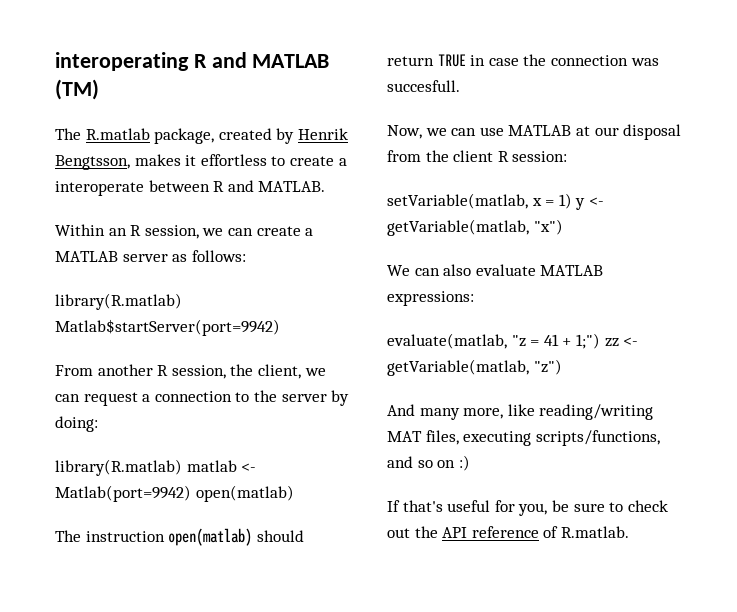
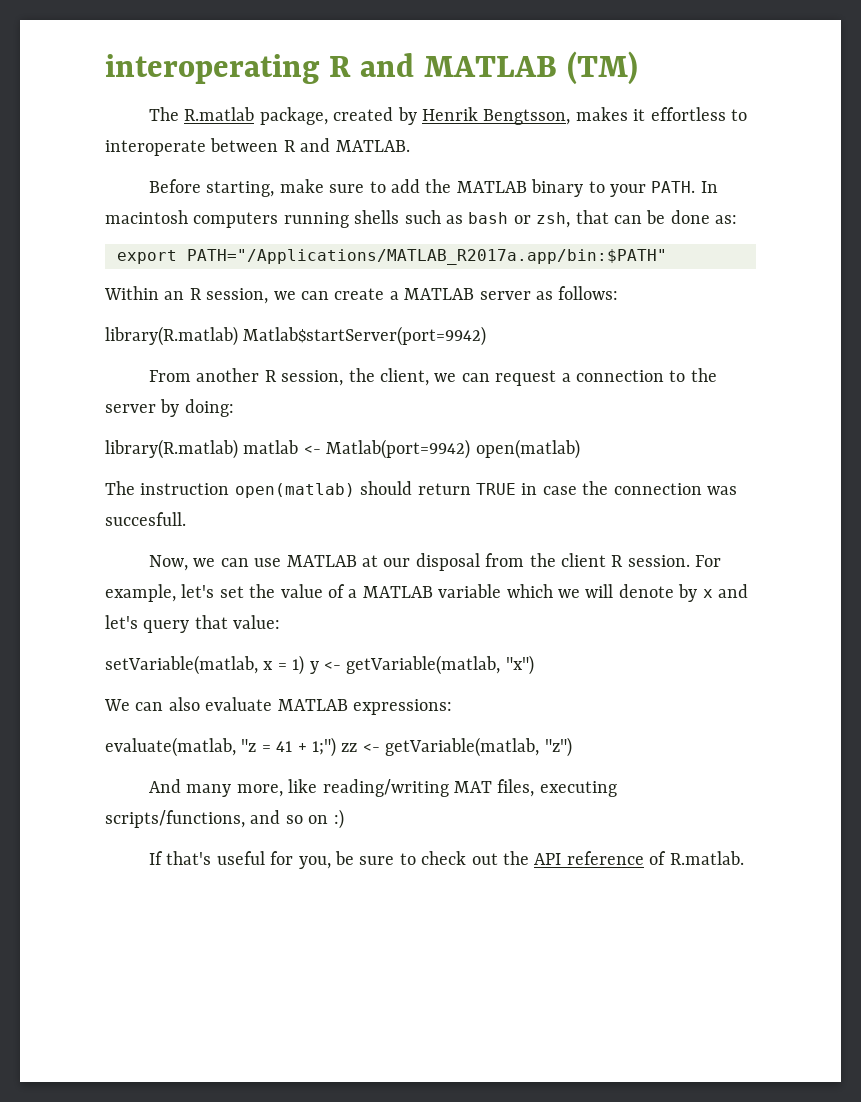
- The R.matlab package, created by Henrik Bengtsson, makes it effortless to create a interoperate between R and MATLAB.
+ The R.matlab package, created by Henrik Bengtsson, makes it effortless to interoperate between R and MATLAB.
+ Before starting, make sure to add the MATLAB binary to your PATH. In macintosh computers running shells such as bash or zsh, that can be done as:
+ export PATH="/Applications/MATLAB_R2017a.app/bin:$PATH"
- Now, we can use MATLAB at our disposal from the client R session:
+ Now, we can use MATLAB at our disposal from the client R session. For example, let's set the value of a MATLAB variable which we will denote by x and let's query that value:

